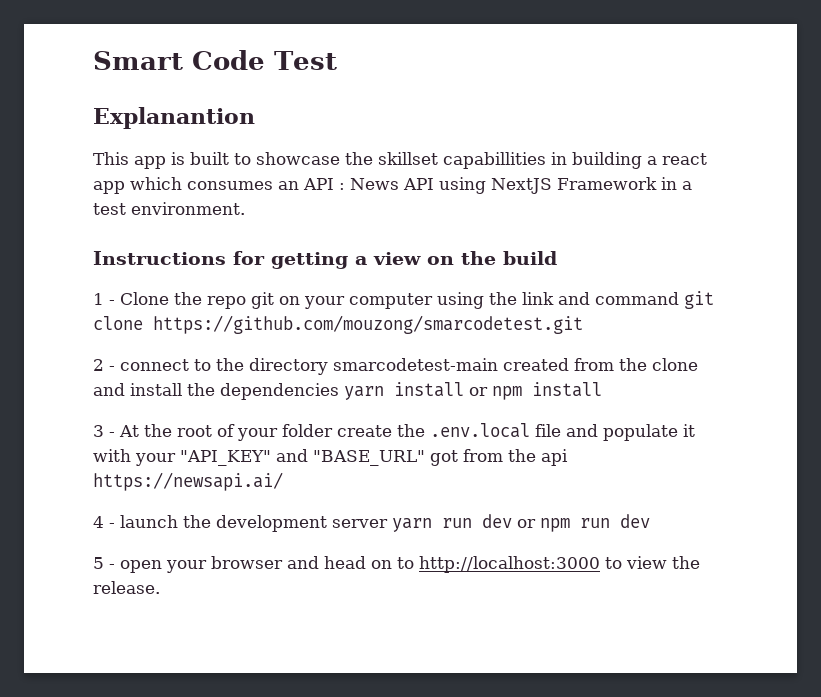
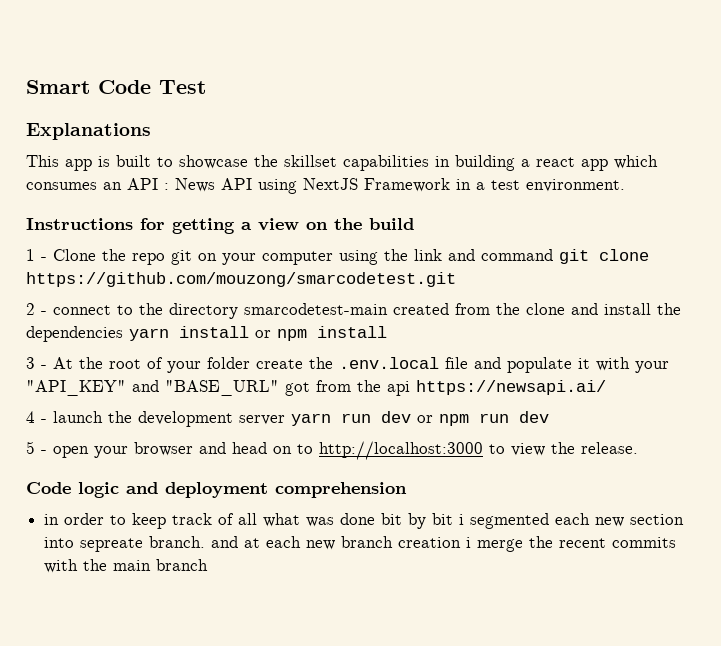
- Explanantion
+ Explanations
- This app is built to showcase the skillset capabillities in building a react app which consumes an API : News API using NextJS Framework in a test environment.
+ This app is built to showcase the skillset capabilities in building a react app which consumes an API : News API using NextJS Framework in a test environment.
+ Code logic and deployment comprehension
+ in order to keep track of all what was done bit by bit i segmented each new section into sepreate branch. and at each new branch creation i merge the recent commits with the main branch

